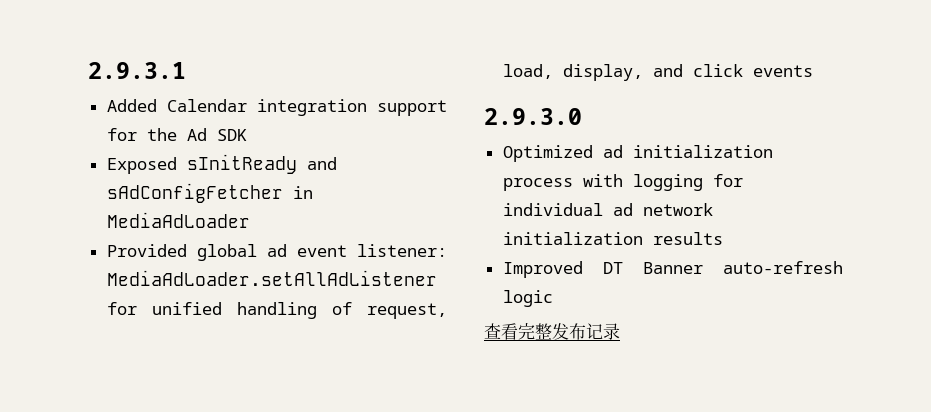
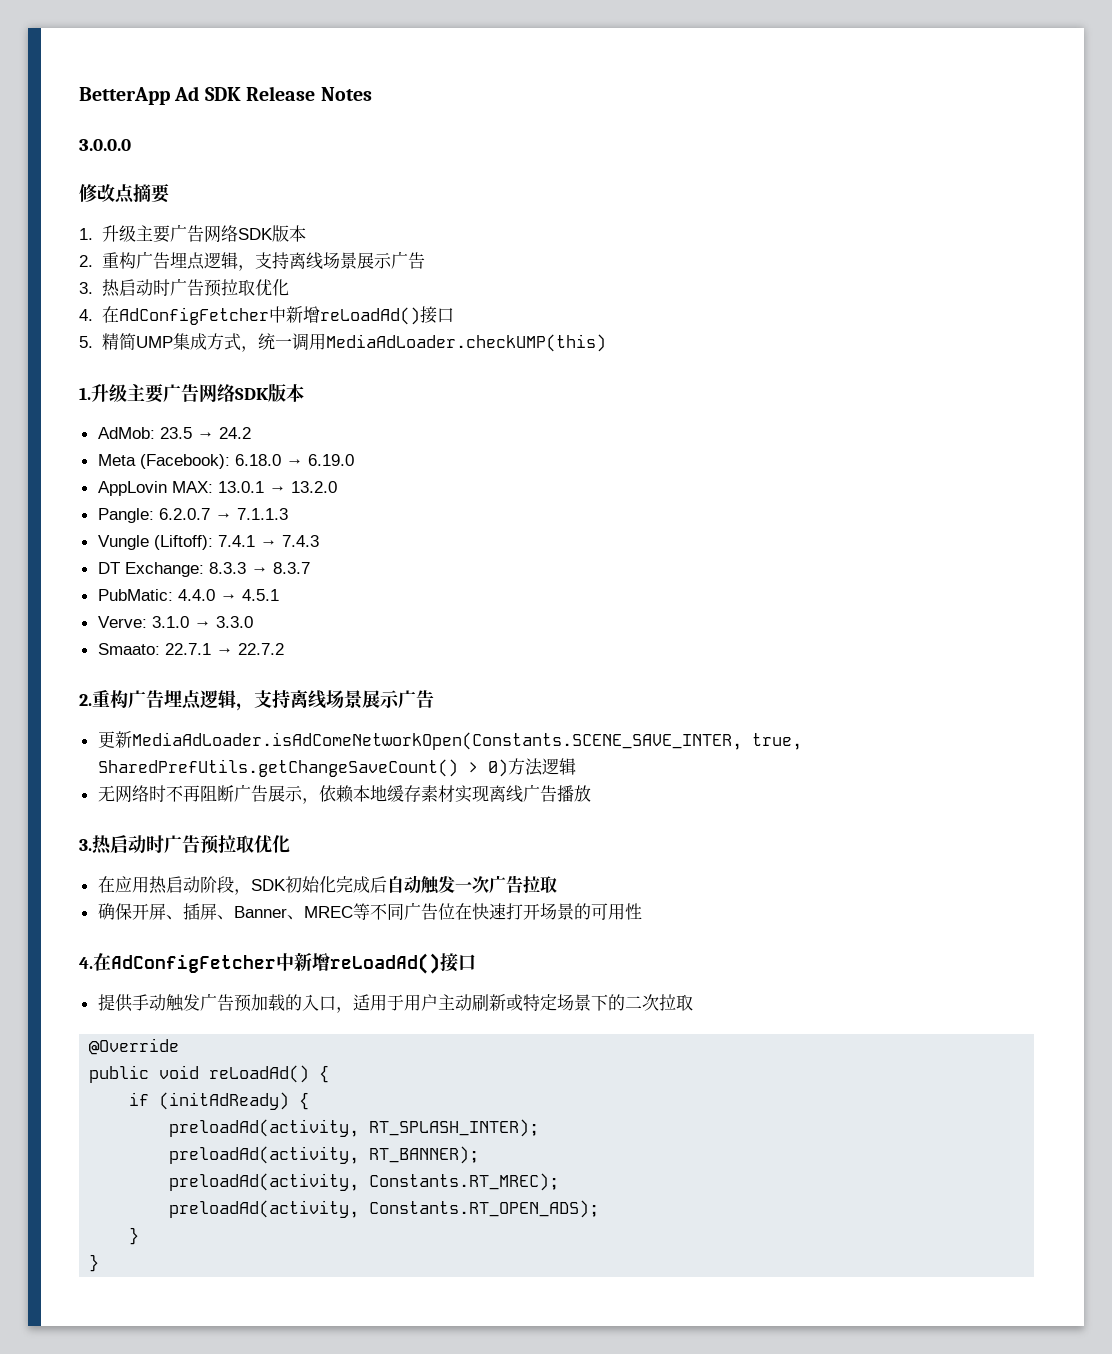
- 2.9.3.1
- Added Calendar integration support for the Ad SDK
- Exposed sInitReady and sAdConfigFetcher in MediaAdLoader
- Provided global ad event listener: MediaAdLoader.setAllAdListener for unified handling of request, load, display, and click events
- 2.9.3.0
- Optimized ad initialization process with logging for individual ad network initialization results
- Improved DT Banner auto-refresh logic
- 查看完整发布记录
+ BetterApp Ad SDK Release Notes
+ 3.0.0.0
+ 修改点摘要
+ 1.升级主要广告网络SDK版本
+ 2.重构广告埋点逻辑，支持离线场景展示广告
+ 3.热启动时广告预拉取优化
+ 4.在AdConfigFetcher中新增reLoadAd()接口
+ 5.精简UMP集成方式，统一调用MediaAdLoader.checkUMP(this)
+ 1.升级主要广告网络SDK版本
+ AdMob: 23.5 → 24.2
+ Meta (Facebook): 6.18.0 → 6.19.0
+ AppLovin MAX: 13.0.1 → 13.2.0
+ Pangle: 6.2.0.7 → 7.1.1.3
+ Vungle (Liftoff): 7.4.1 → 7.4.3
+ DT Exchange: 8.3.3 → 8.3.7
+ PubMatic: 4.4.0 → 4.5.1
+ Verve: 3.1.0 → 3.3.0
+ Smaato: 22.7.1 → 22.7.2
+ 2.重构广告埋点逻辑，支持离线场景展示广告
+ 更新MediaAdLoader.isAdComeNetworkOpen(Constants.SCENE_SAVE_INTER, true, SharedPrefUtils.getChangeSaveCount() > 0)方法逻辑
+ 无网络时不再阻断广告展示，依赖本地缓存素材实现离线广告播放
+ 3.热启动时广告预拉取优化
+ 在应用热启动阶段，SDK初始化完成后自动触发一次广告拉取
+ 确保开屏、插屏、Banner、MREC等不同广告位在快速打开场景的可用性
+ 4.在AdConfigFetcher中新增reLoadAd()接口
+ 提供手动触发广告预加载的入口，适用于用户主动刷新或特定场景下的二次拉取
+ @Override
+ public void reLoadAd() {
+ if (initAdReady) {
+ preloadAd(activity, RT_SPLASH_INTER);
+ preloadAd(activity, RT_BANNER);
+ preloadAd(activity, Constants.RT_MREC);
+ preloadAd(activity, Constants.RT_OPEN_ADS);
+ }
+ }

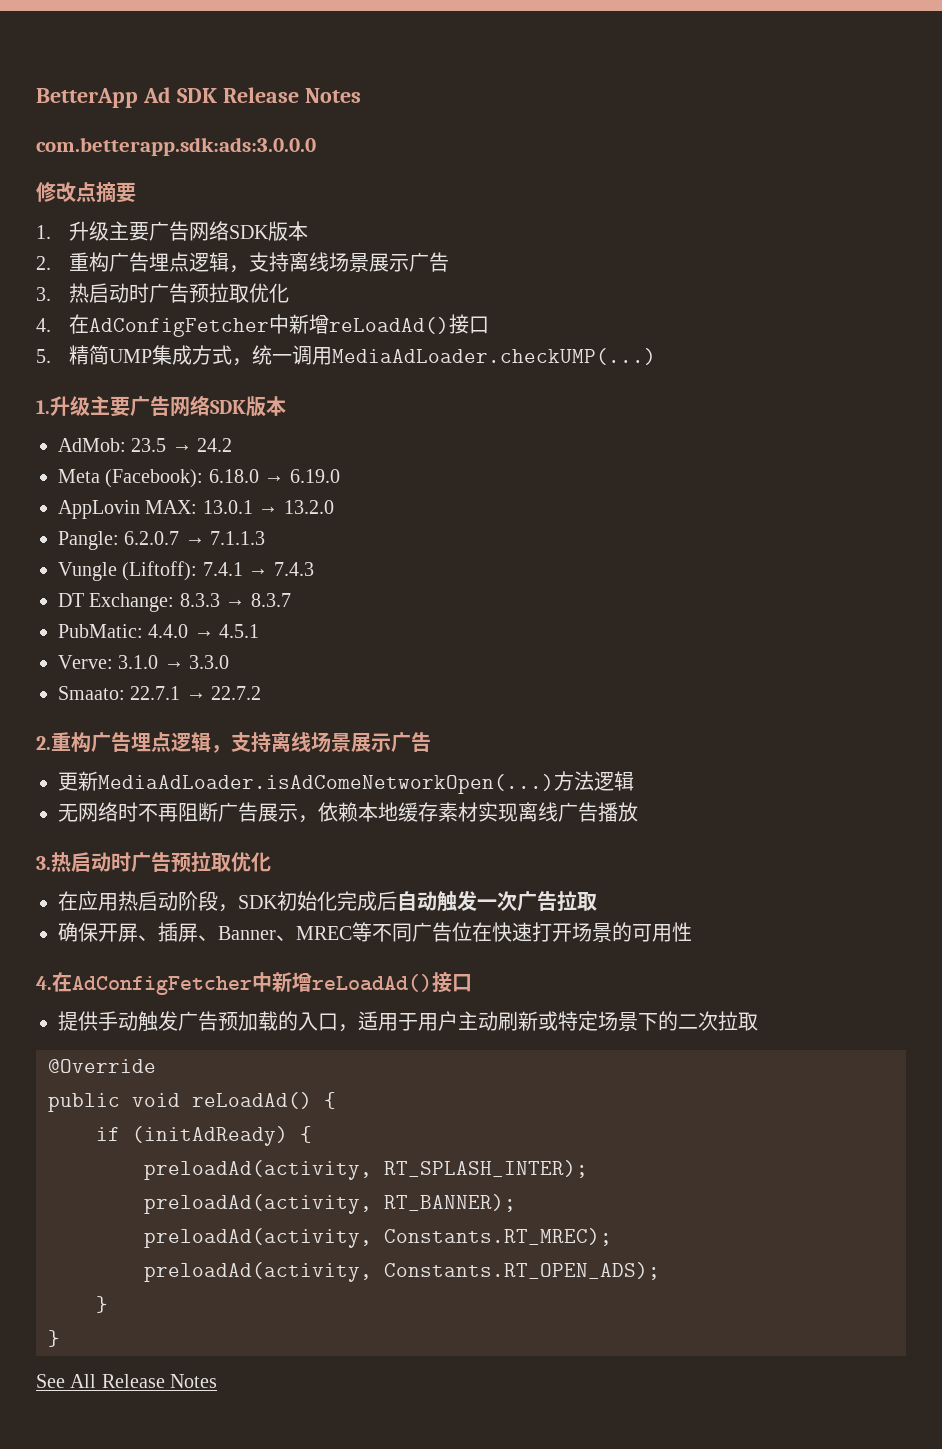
- 3.0.0.0
+ com.betterapp.sdk:ads:3.0.0.0
- 5.精简UMP集成方式，统一调用MediaAdLoader.checkUMP(this)
+ 5.精简UMP集成方式，统一调用MediaAdLoader.checkUMP(...)
- 更新MediaAdLoader.isAdComeNetworkOpen(Constants.SCENE_SAVE_INTER, true, SharedPrefUtils.getChangeSaveCount() > 0)方法逻辑
+ 更新MediaAdLoader.isAdComeNetworkOpen(...)方法逻辑
+ See All Release Notes

